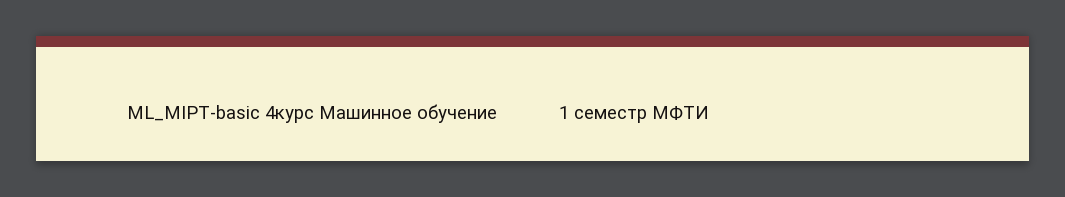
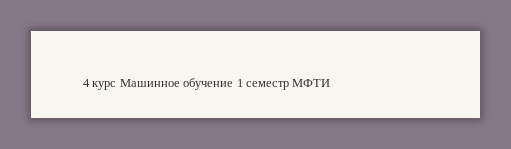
- ML_MIPT-basic 4курс Машинное обучение 1 семестр МФТИ
+ 4 курс Машинное обучение 1 семестр МФТИ

